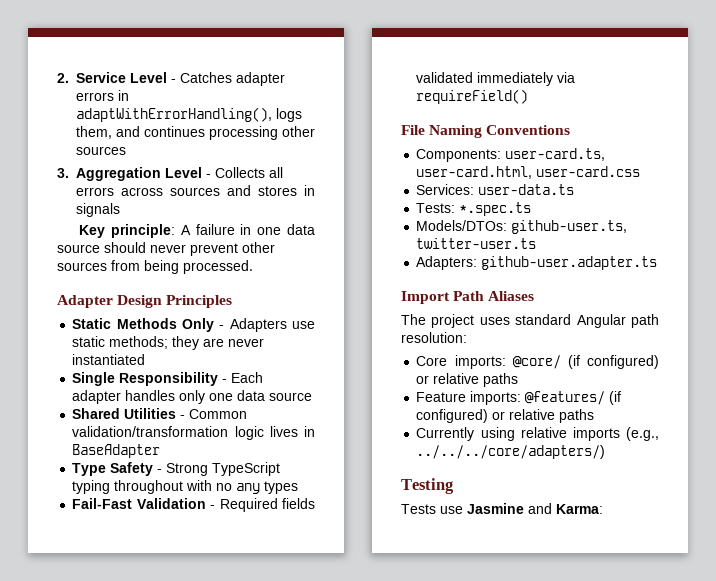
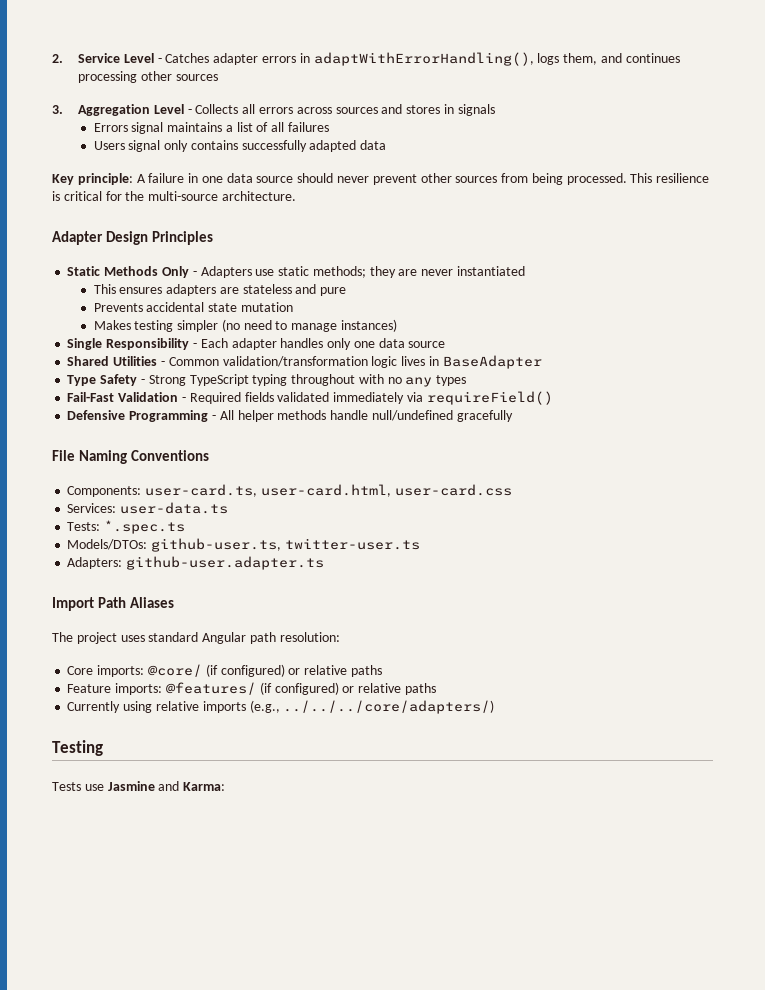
+ Errors signal maintains a list of all failures
+ Users signal only contains successfully adapted data
+ This resilience is critical for the multi-source architecture.
+ This ensures adapters are stateless and pure
+ Prevents accidental state mutation
+ Makes testing simpler (no need to manage instances)
+ Defensive Programming - All helper methods handle null/undefined gracefully

